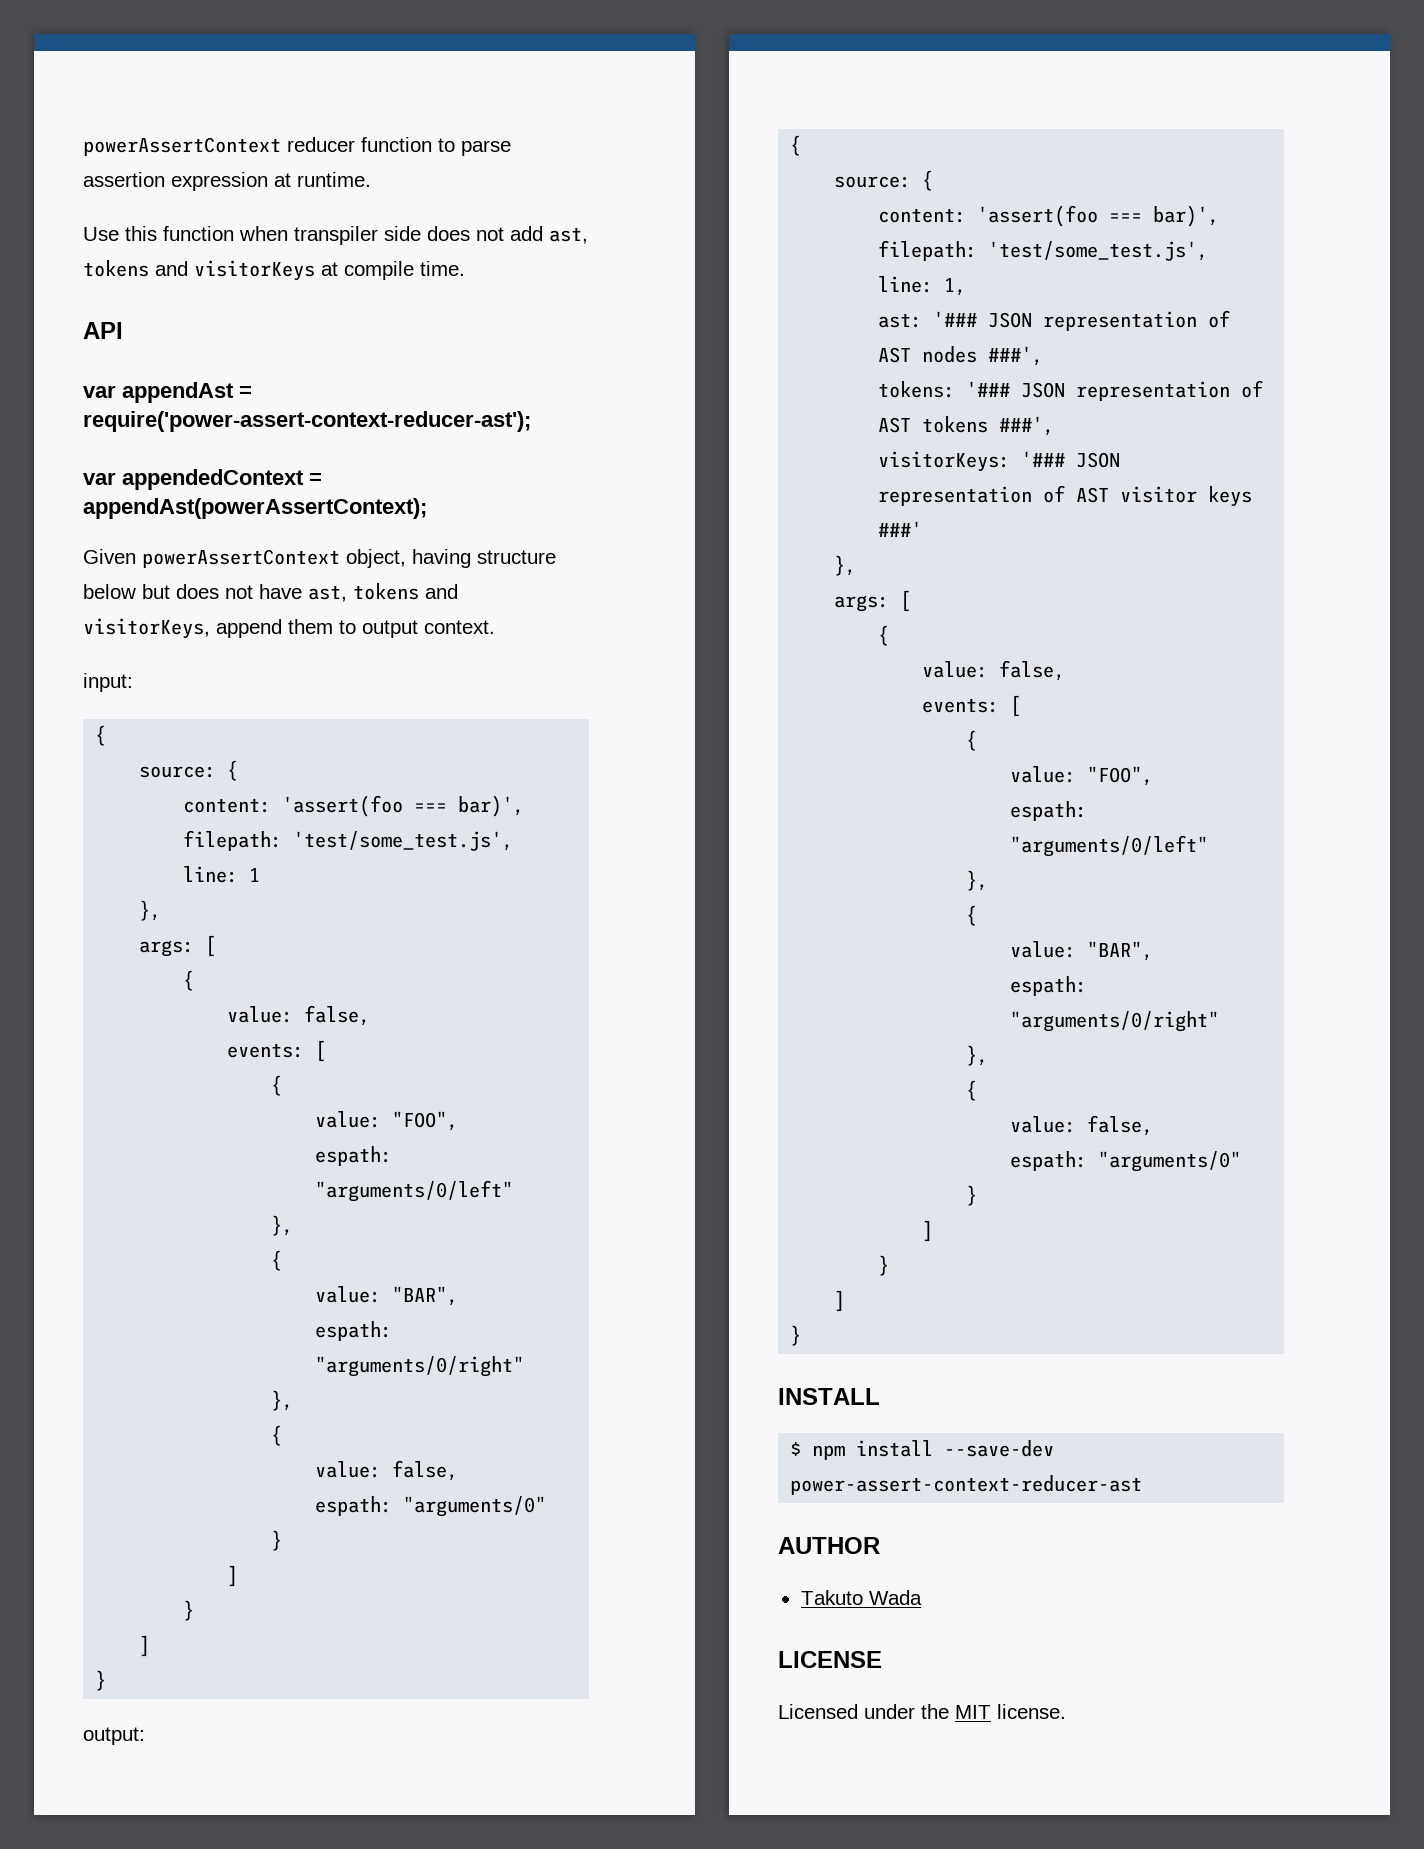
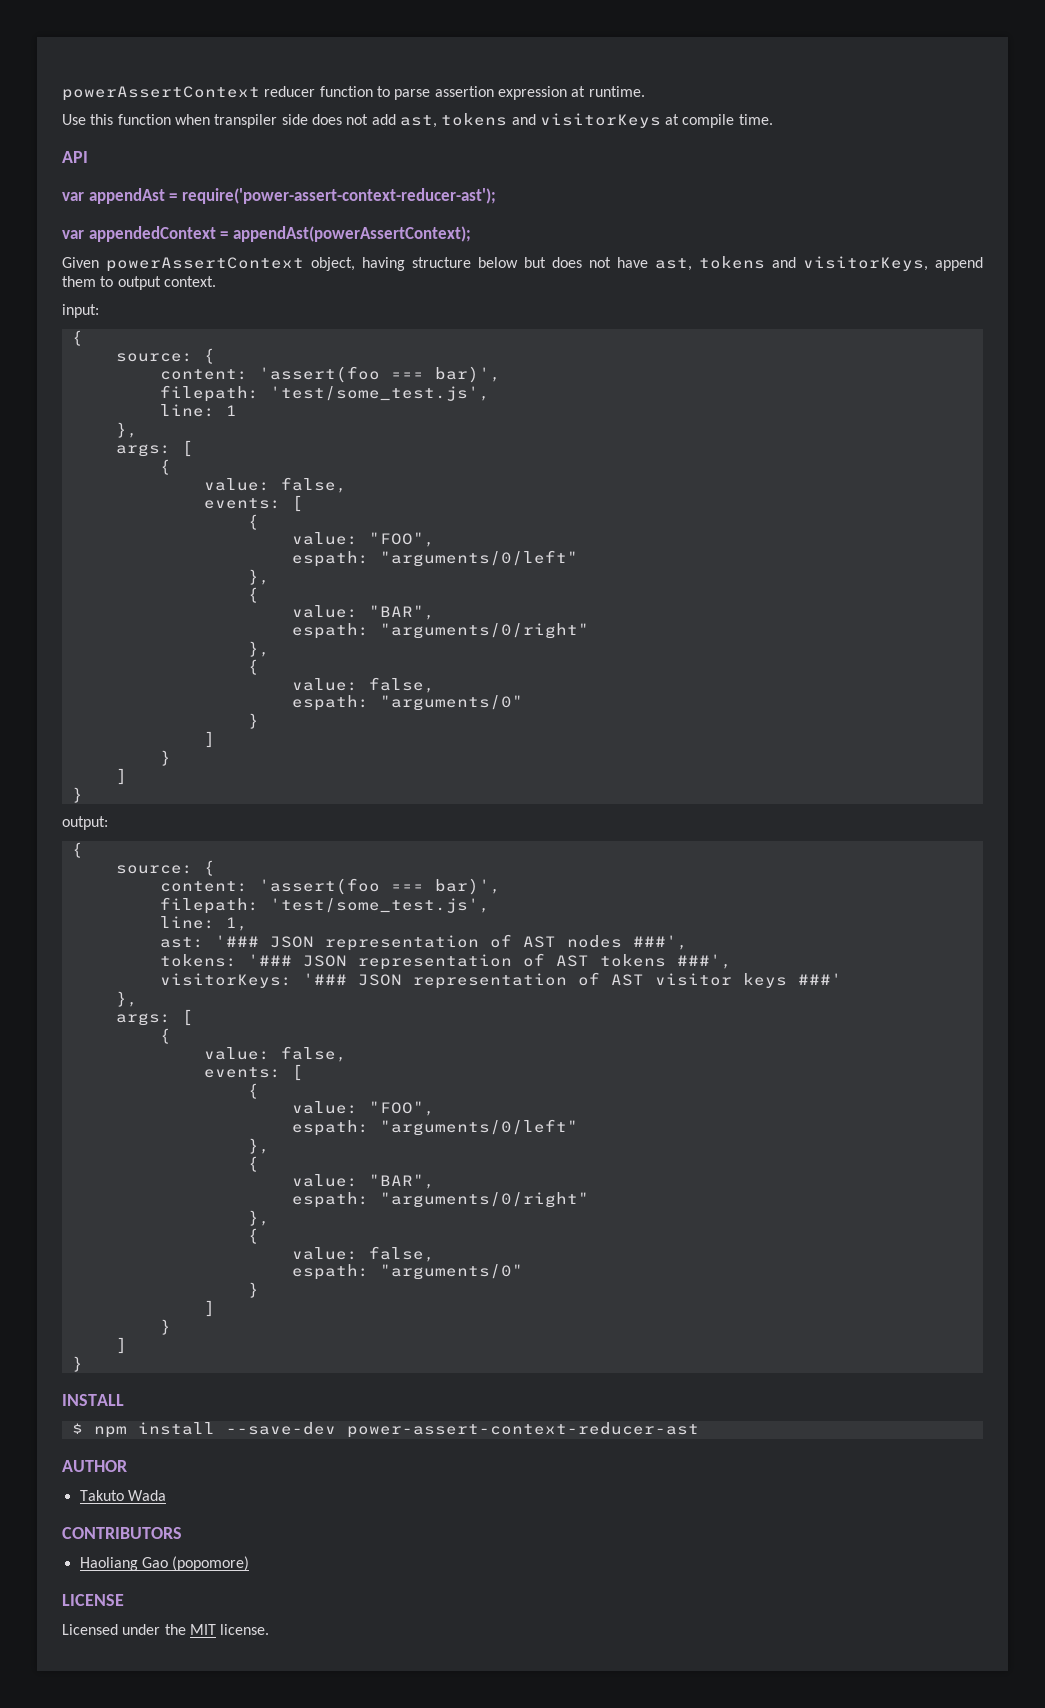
+ CONTRIBUTORS
+ Haoliang Gao (popomore)

